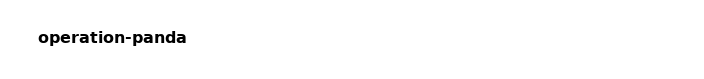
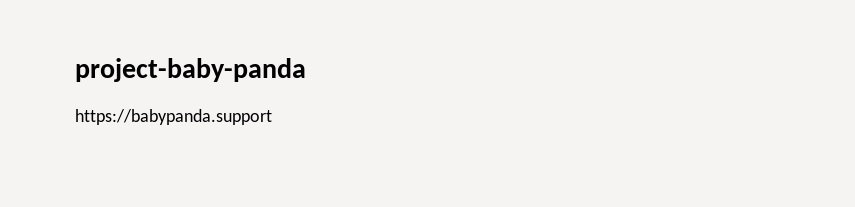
- operation-panda
+ project-baby-panda
+ https://babypanda.support

